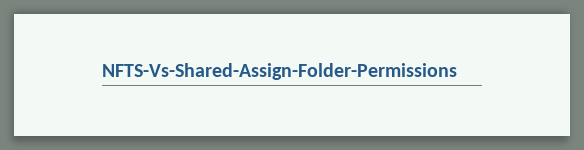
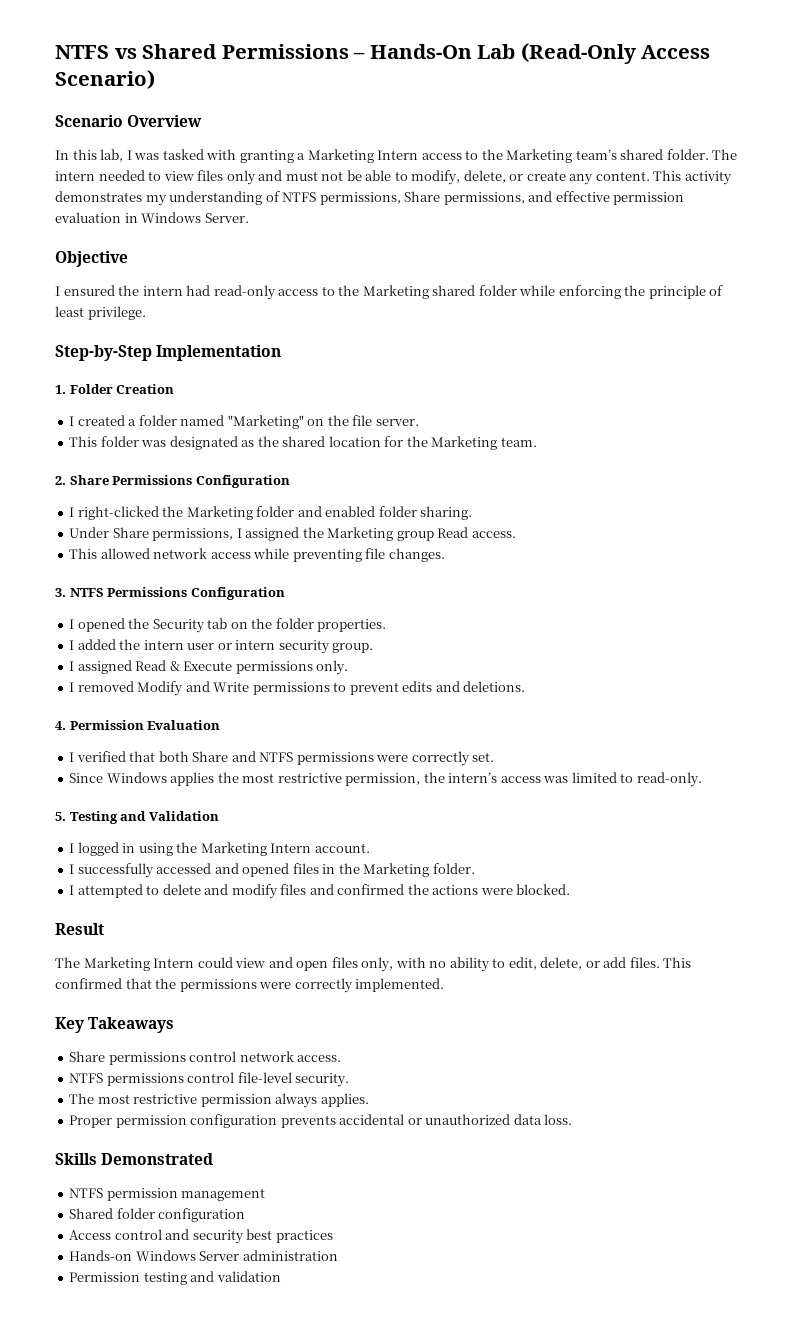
- NFTS-Vs-Shared-Assign-Folder-Permissions
+ NTFS vs Shared Permissions – Hands-On Lab (Read-Only Access Scenario)
+ Scenario Overview
+ In this lab, I was tasked with granting a Marketing Intern access to the Marketing team’s shared folder. The intern needed to view files only and must not be able to modify, delete, or create any content. This activity demonstrates my understanding of NTFS permissions, Share permissions, and effective permission evaluation in Windows Server.
+ Objective
+ I ensured the intern had read-only access to the Marketing shared folder while enforcing the principle of least privilege.
+ Step-by-Step Implementation
+ 1. Folder Creation
+ I created a folder named "Marketing" on the file server.
+ This folder was designated as the shared location for the Marketing team.
+ 2. Share Permissions Configuration
+ I right-clicked the Marketing folder and enabled folder sharing.
+ Under Share permissions, I assigned the Marketing group Read access.
+ This allowed network access while preventing file changes.
+ 3. NTFS Permissions Configuration
+ I opened the Security tab on the folder properties.
+ I added the intern user or intern security group.
+ I assigned Read & Execute permissions only.
+ I removed Modify and Write permissions to prevent edits and deletions.
+ 4. Permission Evaluation
+ I verified that both Share and NTFS permissions were correctly set.
+ Since Windows applies the most restrictive permission, the intern’s access was limited to read-only.
+ 5. Testing and Validation
+ I logged in using the Marketing Intern account.
+ I successfully accessed and opened files in the Marketing folder.
+ I attempted to delete and modify files and confirmed the actions were blocked.
+ Result
+ The Marketing Intern could view and open files only, with no ability to edit, delete, or add files. This confirmed that the permissions were correctly implemented.
+ Key Takeaways
+ Share permissions control network access.
+ NTFS permissions control file-level security.
+ The most restrictive permission always applies.
+ Proper permission configuration prevents accidental or unauthorized data loss.
+ Skills Demonstrated
+ NTFS permission management
+ Shared folder configuration
+ Access control and security best practices
+ Hands-on Windows Server administration
+ Permission testing and validation

